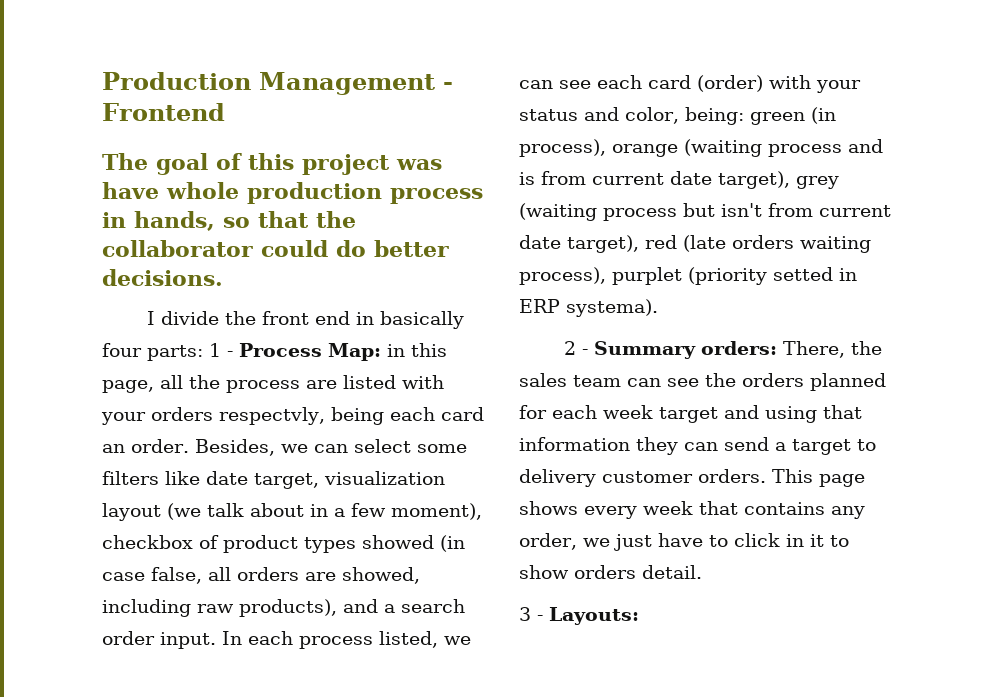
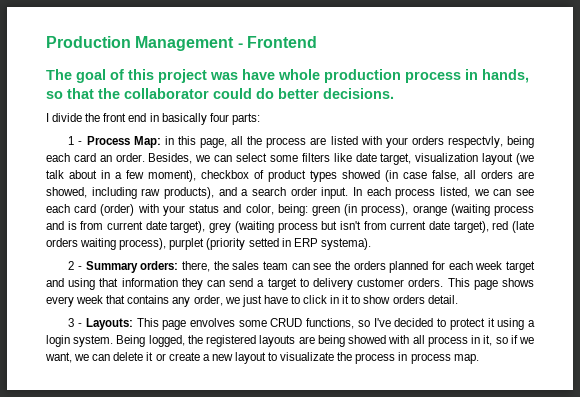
- I divide the front end in basically four parts: 1 - Process Map: in this page, all the process are listed with your orders respectvly, being each card an order.
+ I divide the front end in basically four parts:
+ 1 - Process Map: in this page, all the process are listed with your orders respectvly, being each card an order.
- 2 - Summary orders: There, the sales team can see the orders planned for each week target and using that information they can send a target to delivery customer orders.
+ 2 - Summary orders: there, the sales team can see the orders planned for each week target and using that information they can send a target to delivery customer orders.
- 3 - Layouts:
+ 3 - Layouts: This page envolves some CRUD functions, so I've decided to protect it using a login system. Being logged, the registered layouts are being showed with all process in it, so if we want, we can delete it or create a new layout to visualizate the process in process map.

